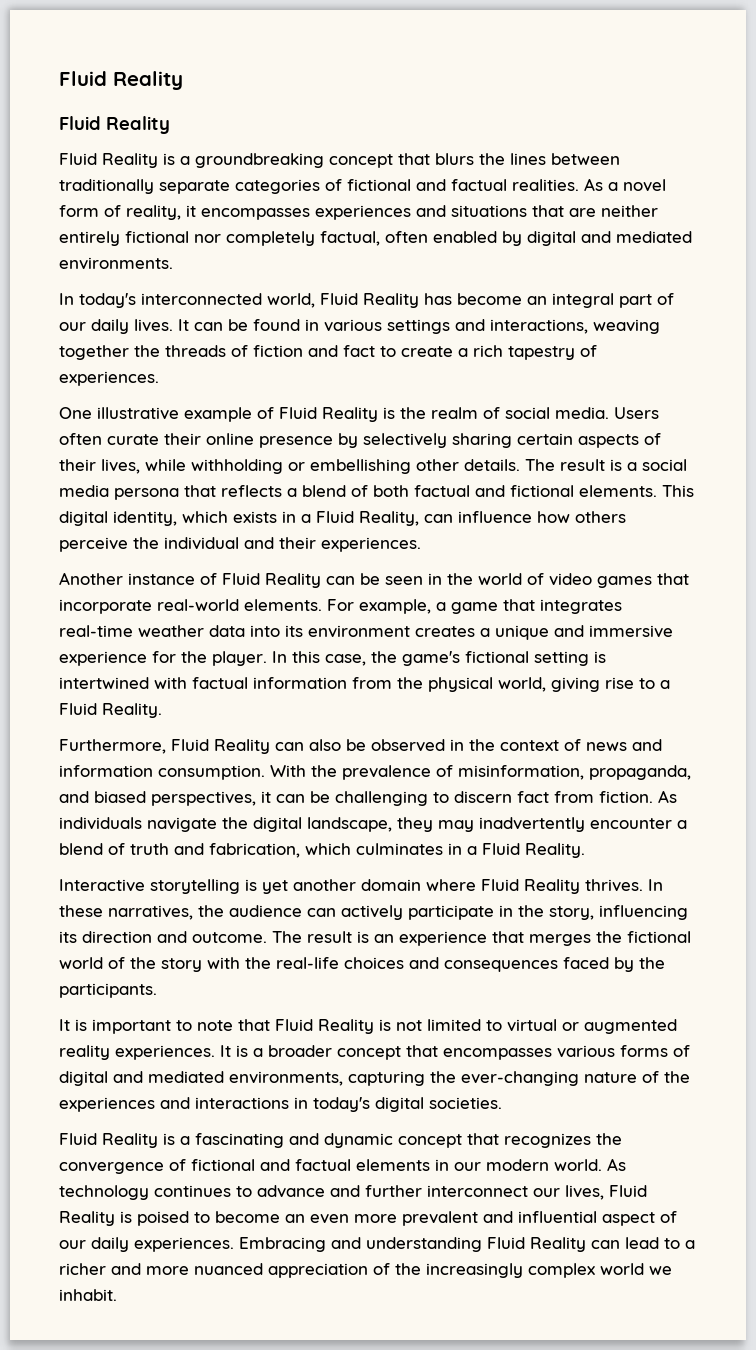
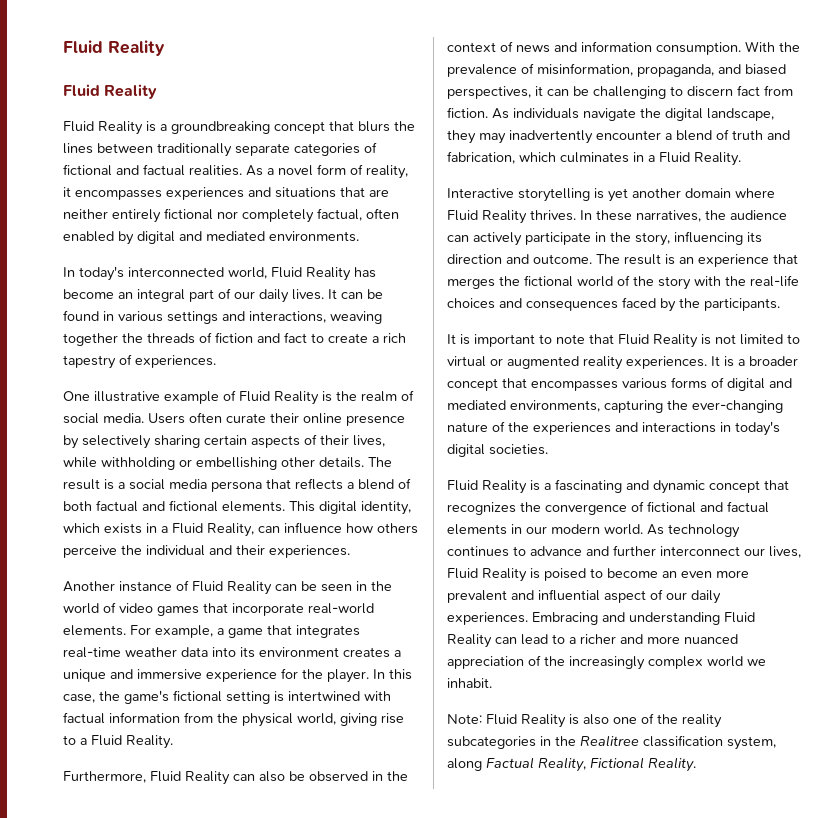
+ Note: Fluid Reality is also one of the reality subcategories in the Realitree classification system, along Factual Reality, Fictional Reality.

